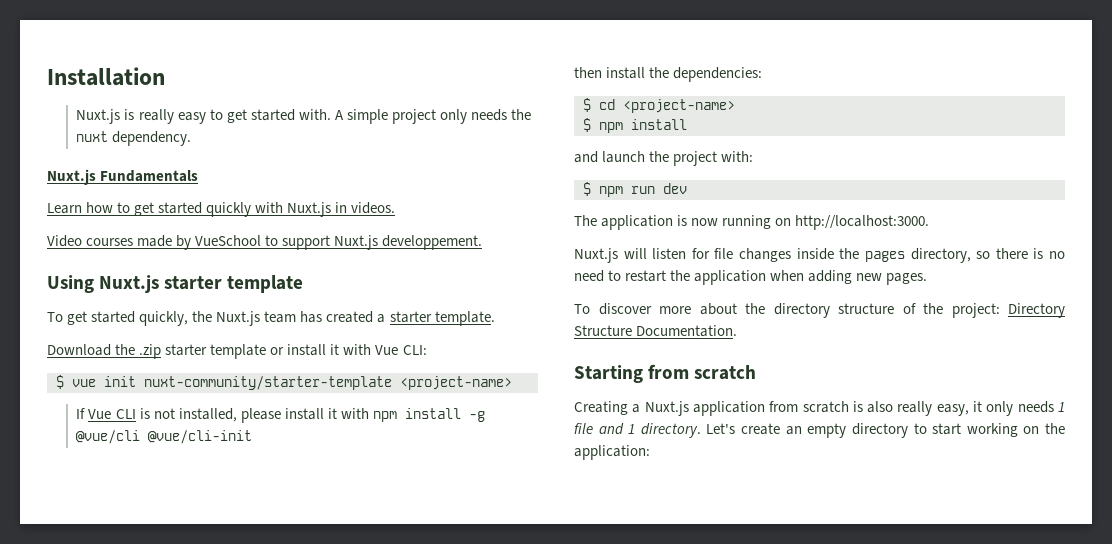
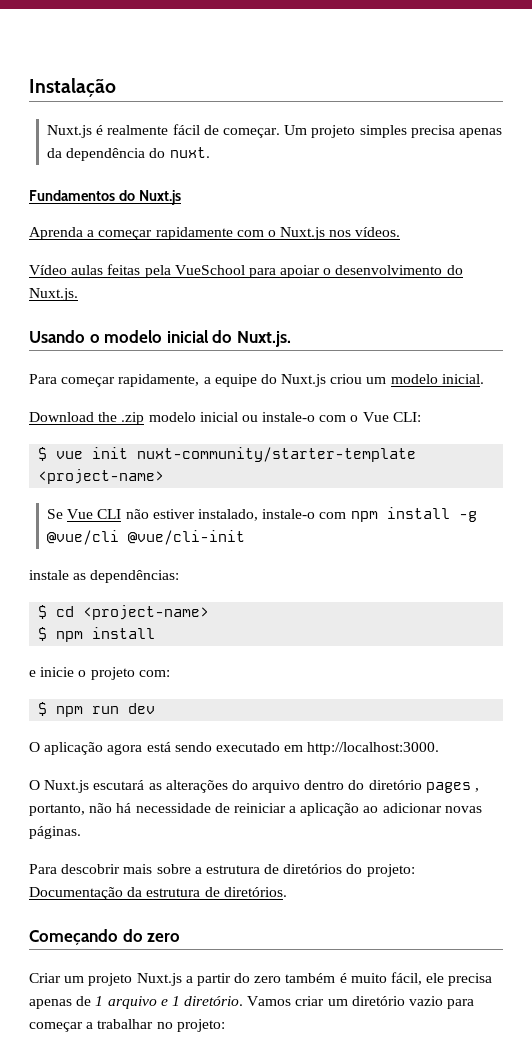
- Installation
- Nuxt.js is really easy to get started with. A simple project only needs the nuxt dependency.
- Nuxt.js Fundamentals
- Learn how to get started quickly with Nuxt.js in videos.
- Video courses made by VueSchool to support Nuxt.js developpement.
- Using Nuxt.js starter template
- To get started quickly, the Nuxt.js team has created a starter template.
- Download the .zip starter template or install it with Vue CLI:
+ Instalação
+ Nuxt.js é realmente fácil de começar. Um projeto simples precisa apenas da dependência do nuxt.
+ Fundamentos do Nuxt.js
+ Aprenda a começar rapidamente com o Nuxt.js nos vídeos.
+ Vídeo aulas feitas pela VueSchool para apoiar o desenvolvimento do Nuxt.js.
+ Usando o modelo inicial do Nuxt.js.
+ Para começar rapidamente, a equipe do Nuxt.js criou um modelo inicial.
+ Download the .zip modelo inicial ou instale-o com o Vue CLI:
- If Vue CLI is not installed, please install it with npm install -g @vue/cli @vue/cli-init
+ Se Vue CLI não estiver instalado, instale-o com npm install -g @vue/cli @vue/cli-init
- then install the dependencies:
+ instale as dependências:
- and launch the project with:
+ e inicie o projeto com:
- The application is now running on http://localhost:3000.
- Nuxt.js will listen for file changes inside the pages directory, so there is no need to restart the application when adding new pages.
- To discover more about the directory structure of the project: Directory Structure Documentation.
- Starting from scratch
- Creating a Nuxt.js application from scratch is also really easy, it only needs 1 file and 1 directory. Let's create an empty directory to start working on the application:
+ O aplicação agora está sendo executado em http://localhost:3000.
+ O Nuxt.js escutará as alterações do arquivo dentro do diretório pages , portanto, não há necessidade de reiniciar a aplicação ao adicionar novas páginas.
+ Para descobrir mais sobre a estrutura de diretórios do projeto: Documentação da estrutura de diretórios.
+ Começando do zero
+ Criar um projeto Nuxt.js a partir do zero também é muito fácil, ele precisa apenas de 1 arquivo e 1 diretório. Vamos criar um diretório vazio para começar a trabalhar no projeto:

